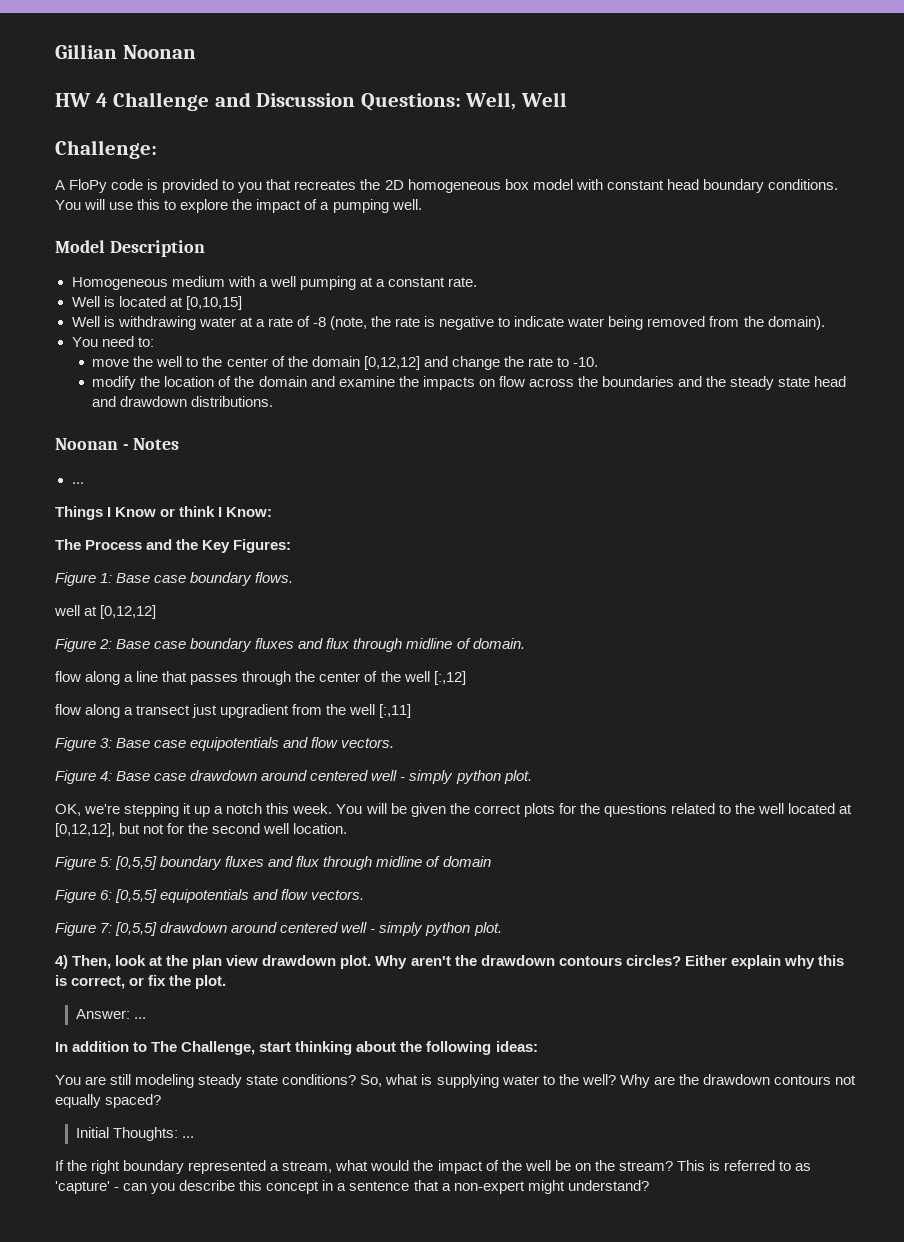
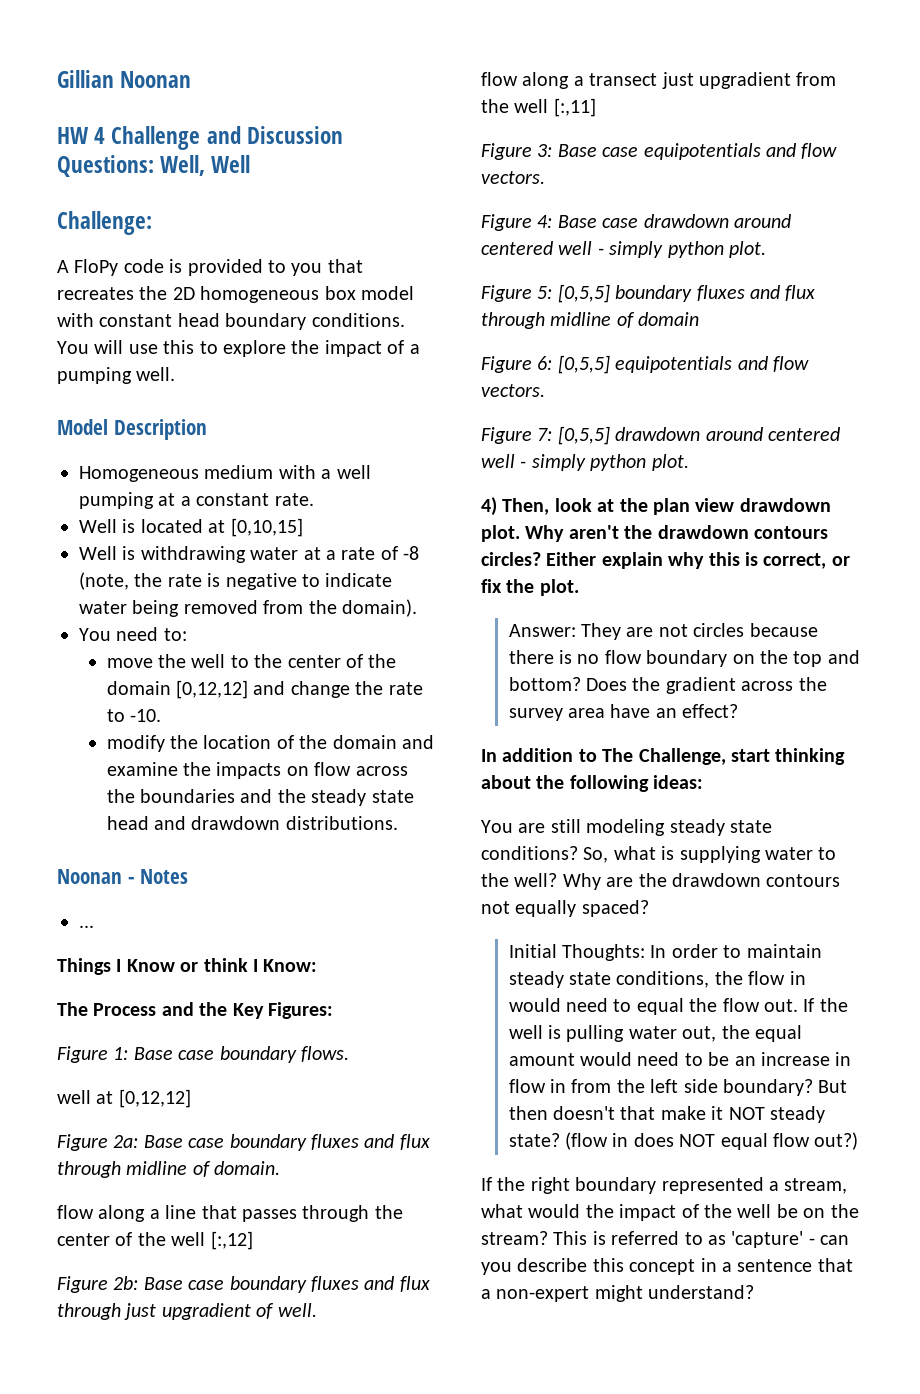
- Figure 2: Base case boundary fluxes and flux through midline of domain.
+ Figure 2a: Base case boundary fluxes and flux through midline of domain.
+ Figure 2b: Base case boundary fluxes and flux through just upgradient of well.
- OK, we're stepping it up a notch this week. You will be given the correct plots for the questions related to the well located at [0,12,12], but not for the second well location.
- Answer: ...
+ Answer: They are not circles because there is no flow boundary on the top and bottom? Does the gradient across the survey area have an effect?
- Initial Thoughts: ...
+ Initial Thoughts: In order to maintain steady state conditions, the flow in would need to equal the flow out. If the well is pulling water out, the equal amount would need to be an increase in flow in from the left side boundary? But then doesn't that make it NOT steady state? (flow in does NOT equal flow out?)

